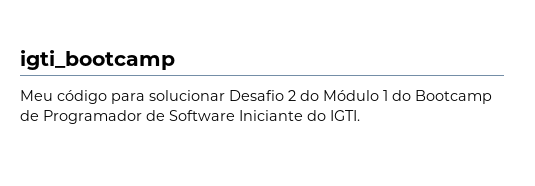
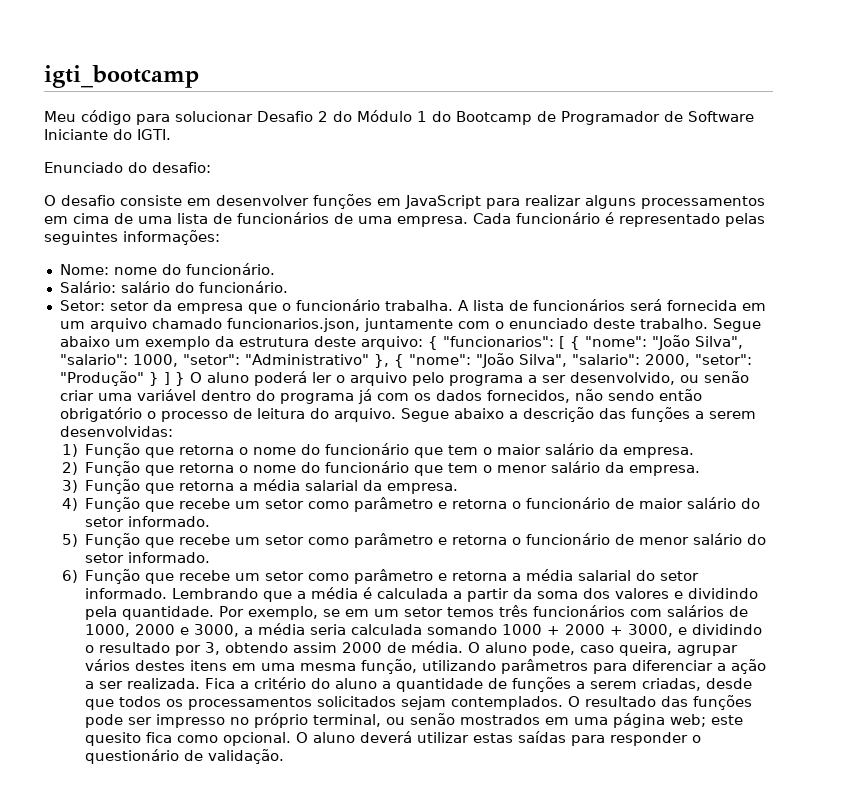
+ Enunciado do desafio:
+ O desafio consiste em desenvolver funções em JavaScript para realizar alguns processamentos em cima de uma lista de funcionários de uma empresa. Cada funcionário é representado pelas seguintes informações:
+ Nome: nome do funcionário.
+ Salário: salário do funcionário.
+ Setor: setor da empresa que o funcionário trabalha. A lista de funcionários será fornecida em um arquivo chamado funcionarios.json, juntamente com o enunciado deste trabalho. Segue abaixo um exemplo da estrutura deste arquivo: { "funcionarios": [ { "nome": "João Silva", "salario": 1000, "setor": "Administrativo" }, { "nome": "João Silva", "salario": 2000, "setor": "Produção" } ] } O aluno poderá ler o arquivo pelo programa a ser desenvolvido, ou senão criar uma variável dentro do programa já com os dados fornecidos, não sendo então obrigatório o processo de leitura do arquivo. Segue abaixo a descrição das funções a serem desenvolvidas:
+ 1) Função que retorna o nome do funcionário que tem o maior salário da empresa.
+ 2) Função que retorna o nome do funcionário que tem o menor salário da empresa.
+ 3) Função que retorna a média salarial da empresa.
+ 4) Função que recebe um setor como parâmetro e retorna o funcionário de maior salário do setor informado.
+ 5) Função que recebe um setor como parâmetro e retorna o funcionário de menor salário do setor informado.
+ 6) Função que recebe um setor como parâmetro e retorna a média salarial do setor informado. Lembrando que a média é calculada a partir da soma dos valores e dividindo pela quantidade. Por exemplo, se em um setor temos três funcionários com salários de 1000, 2000 e 3000, a média seria calculada somando 1000 + 2000 + 3000, e dividindo o resultado por 3, obtendo assim 2000 de média. O aluno pode, caso queira, agrupar vários destes itens em uma mesma função, utilizando parâmetros para diferenciar a ação a ser realizada. Fica a critério do aluno a quantidade de funções a serem criadas, desde que todos os processamentos solicitados sejam contemplados. O resultado das funções pode ser impresso no próprio terminal, ou senão mostrados em uma página web; este quesito fica como opcional. O aluno deverá utilizar estas saídas para responder o questionário de validação.

